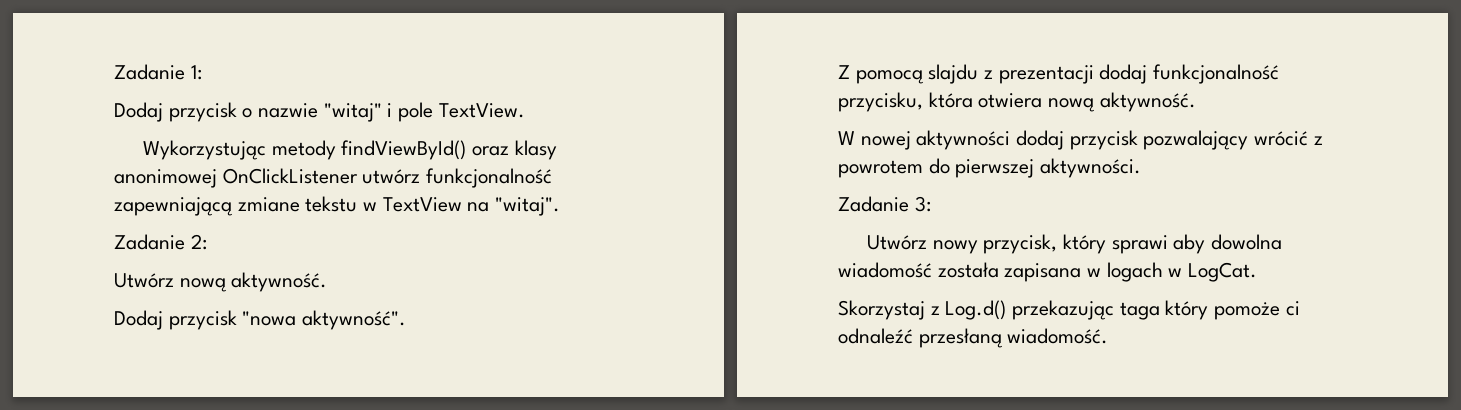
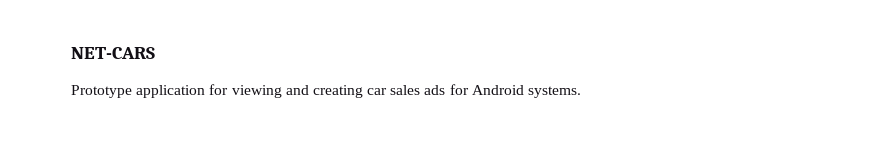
- Zadanie 1:
- Dodaj przycisk o nazwie "witaj" i pole TextView.
- Wykorzystując metody findViewById() oraz klasy anonimowej OnClickListener utwórz funkcjonalność zapewniającą zmiane tekstu w TextView na "witaj".
- Zadanie 2:
- Utwórz nową aktywność.
- Dodaj przycisk "nowa aktywność".
- Z pomocą slajdu z prezentacji dodaj funkcjonalność przycisku, która otwiera nową aktywność.
- W nowej aktywności dodaj przycisk pozwalający wrócić z powrotem do pierwszej aktywności.
- Zadanie 3:
- Utwórz nowy przycisk, który sprawi aby dowolna wiadomość została zapisana w logach w LogCat.
- Skorzystaj z Log.d() przekazując taga który pomoże ci odnaleźć przesłaną wiadomość.
+ NET-CARS
+ Prototype application for viewing and creating car sales ads for Android systems.

